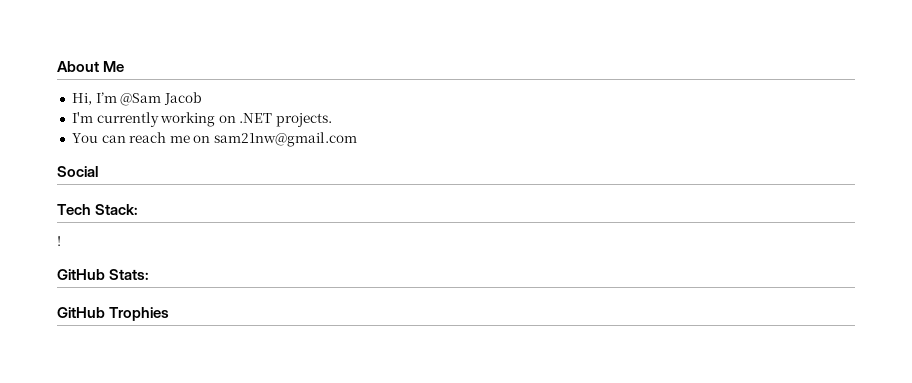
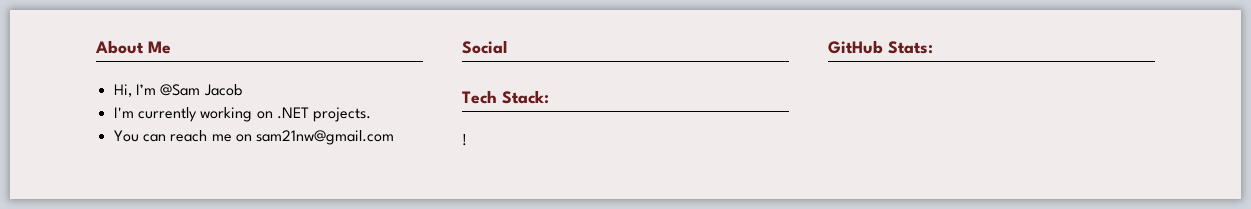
- GitHub Trophies

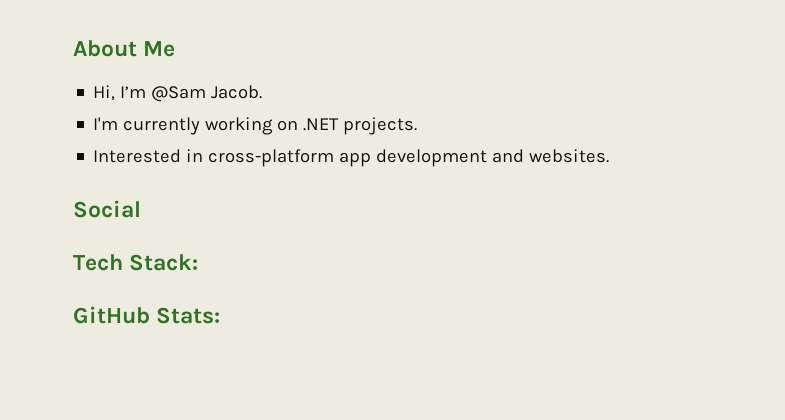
- Hi, I’m @Sam Jacob
+ Hi, I’m @Sam Jacob.
- You can reach me on sam21nw@gmail.com
+ Interested in cross-platform app development and websites.
- !

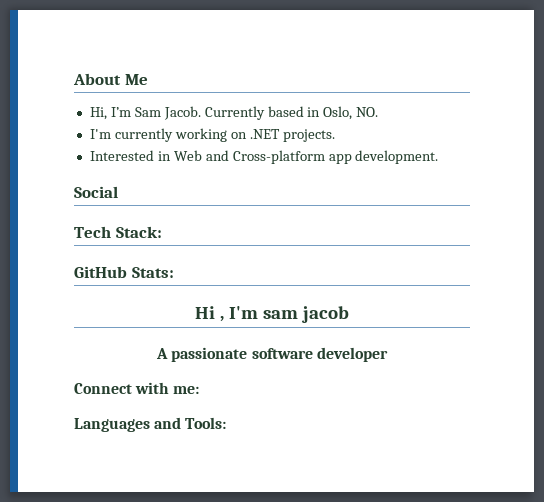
- Hi, I’m @Sam Jacob.
+ Hi, I’m Sam Jacob. Currently based in Oslo, NO.
- Interested in cross-platform app development and websites.
+ Interested in Web and Cross-platform app development.
+ Hi , I'm sam jacob
+ A passionate software developer
+ Connect with me:
+ Languages and Tools:

